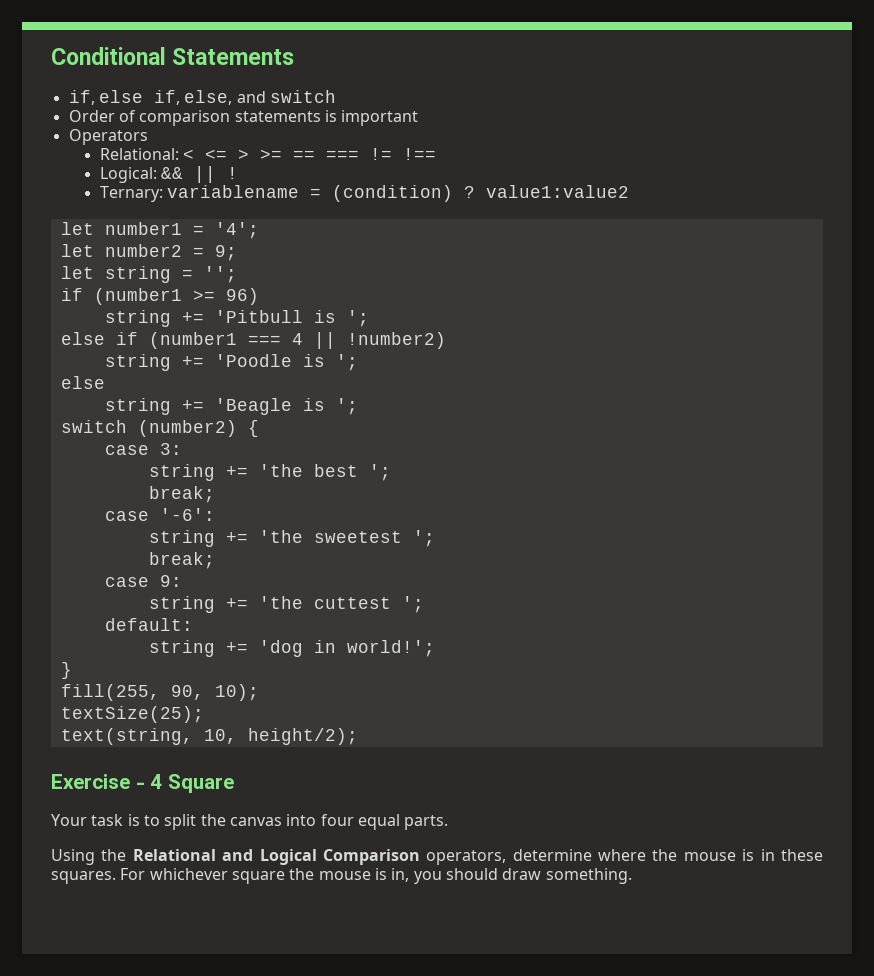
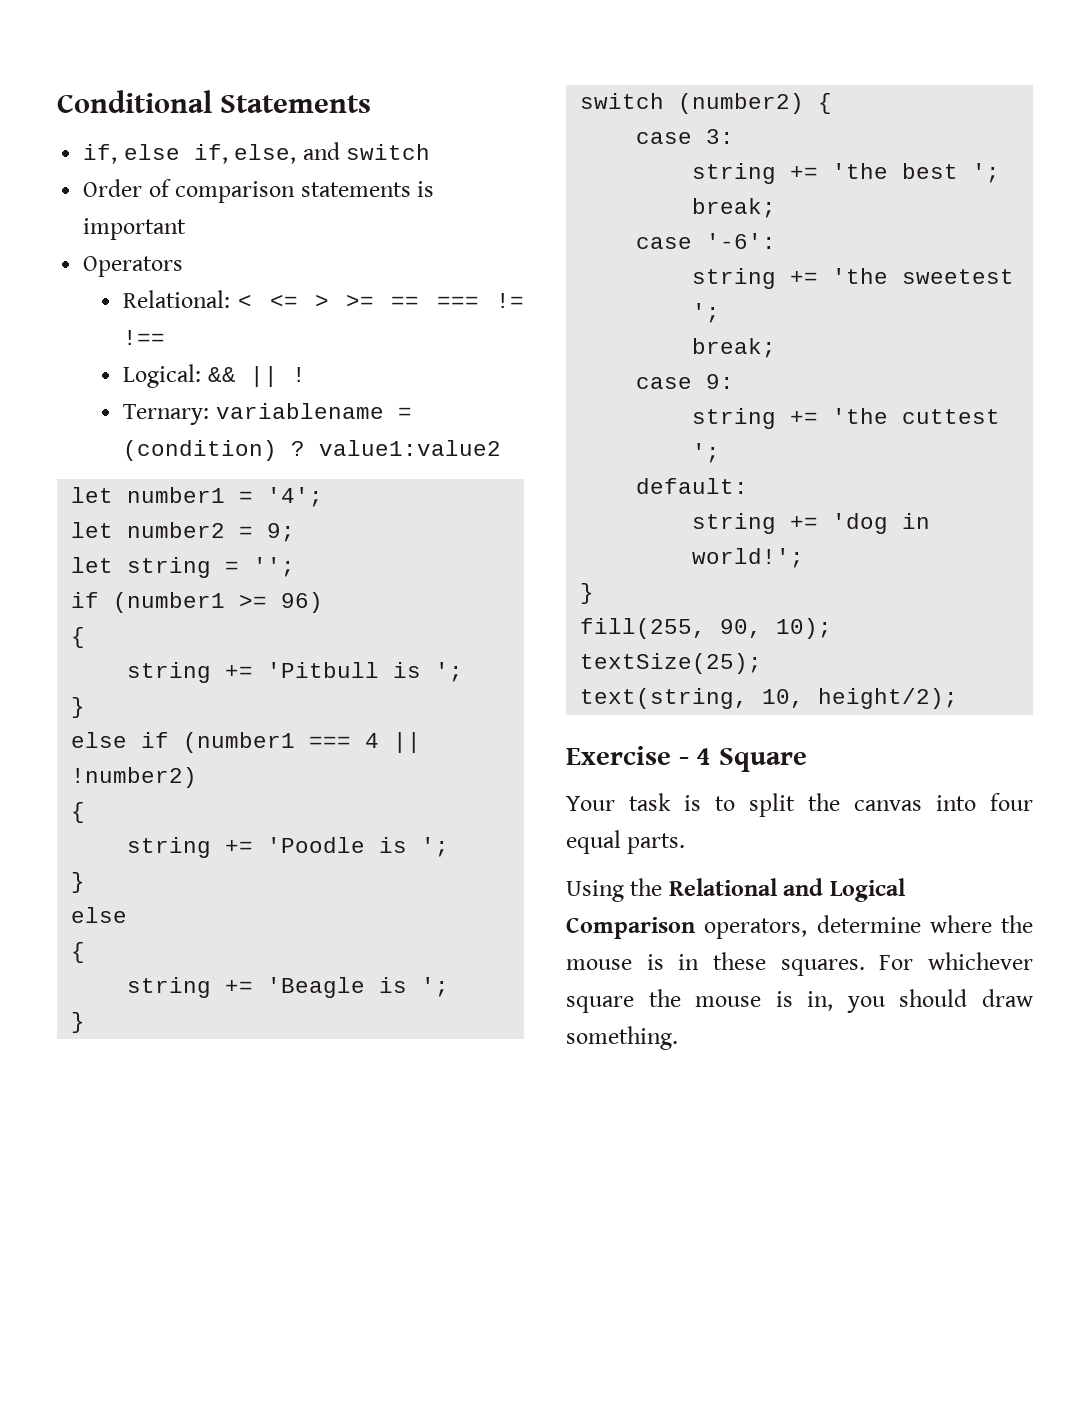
  if (number1 >= 96)
+ {
  string += 'Pitbull is ';
+ }
  else if (number1 === 4 || !number2)
+ {
  string += 'Poodle is ';
+ }
  else
+ {
  string += 'Beagle is ';
+ }

